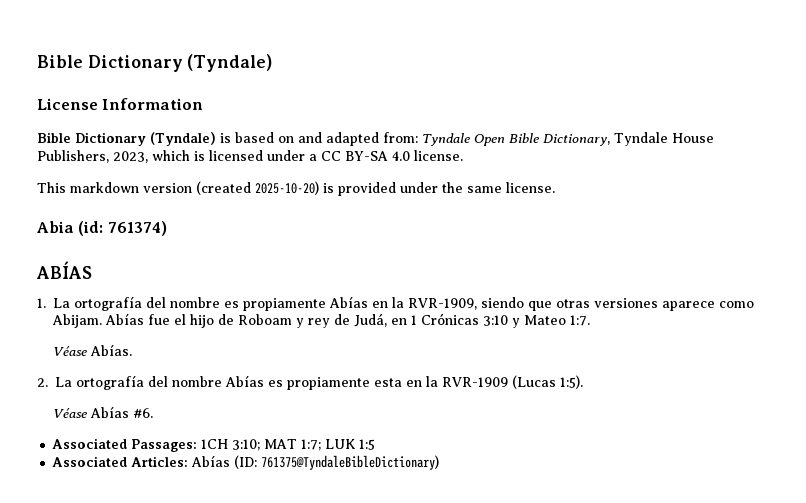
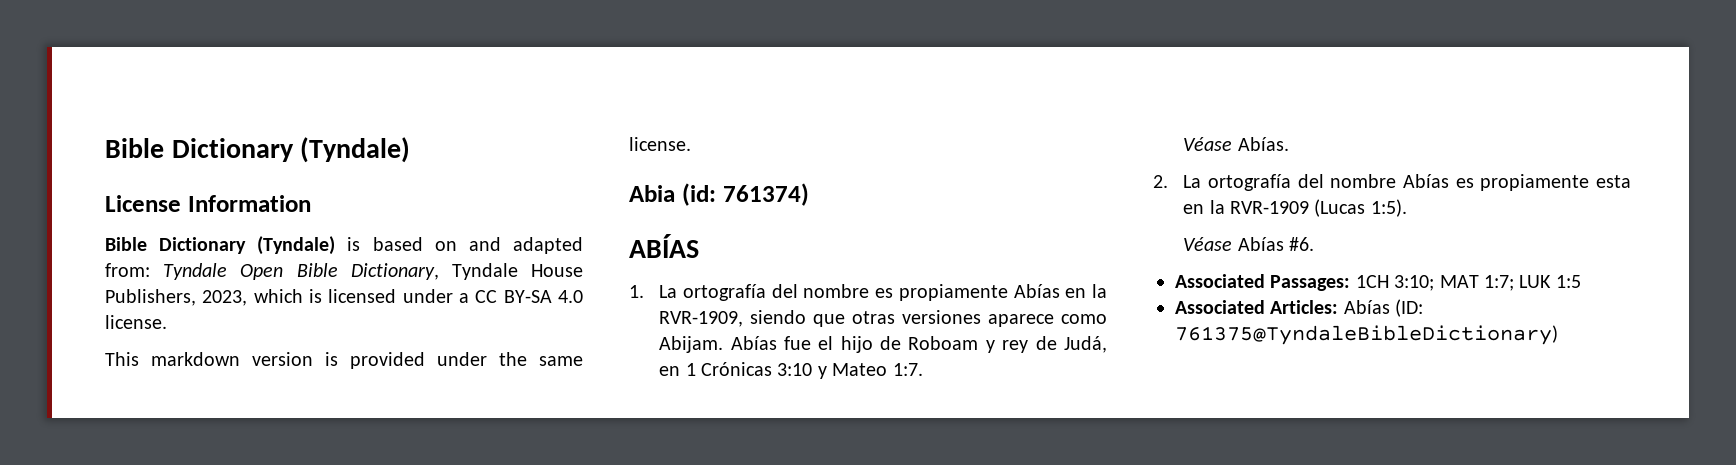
- This markdown version (created 2025-10-20) is provided under the same license.
+ This markdown version is provided under the same license.

